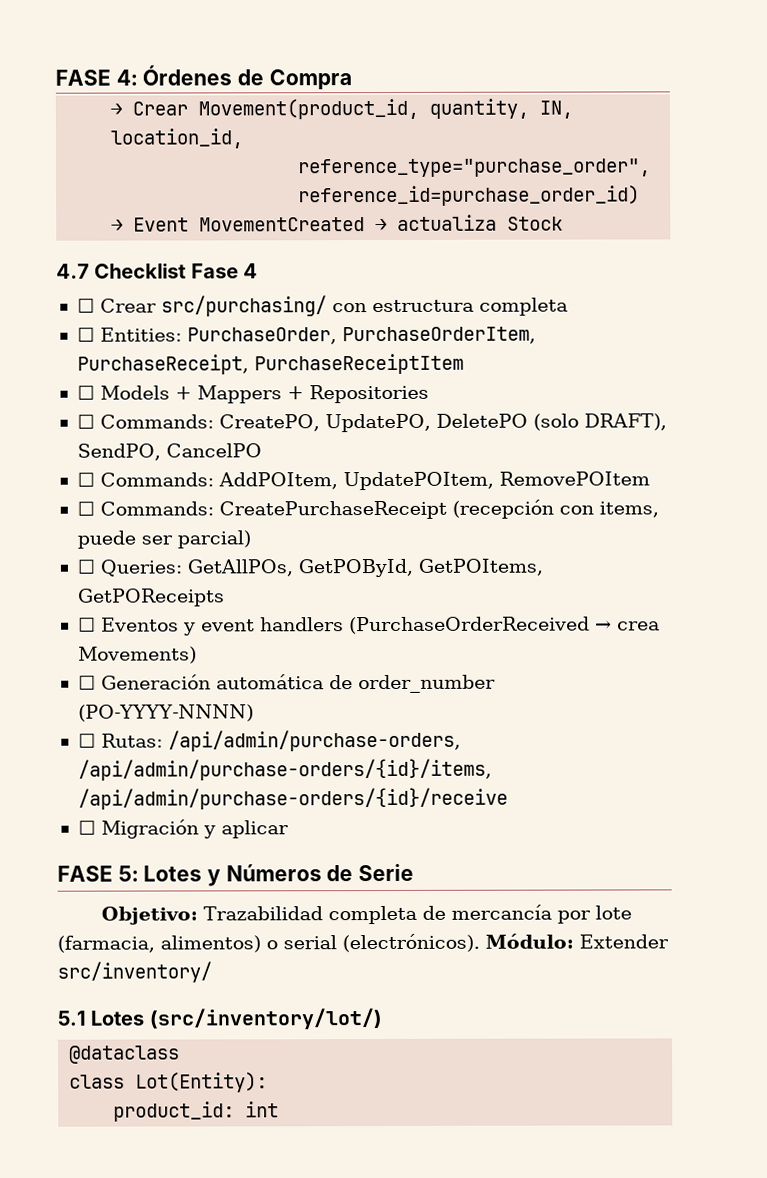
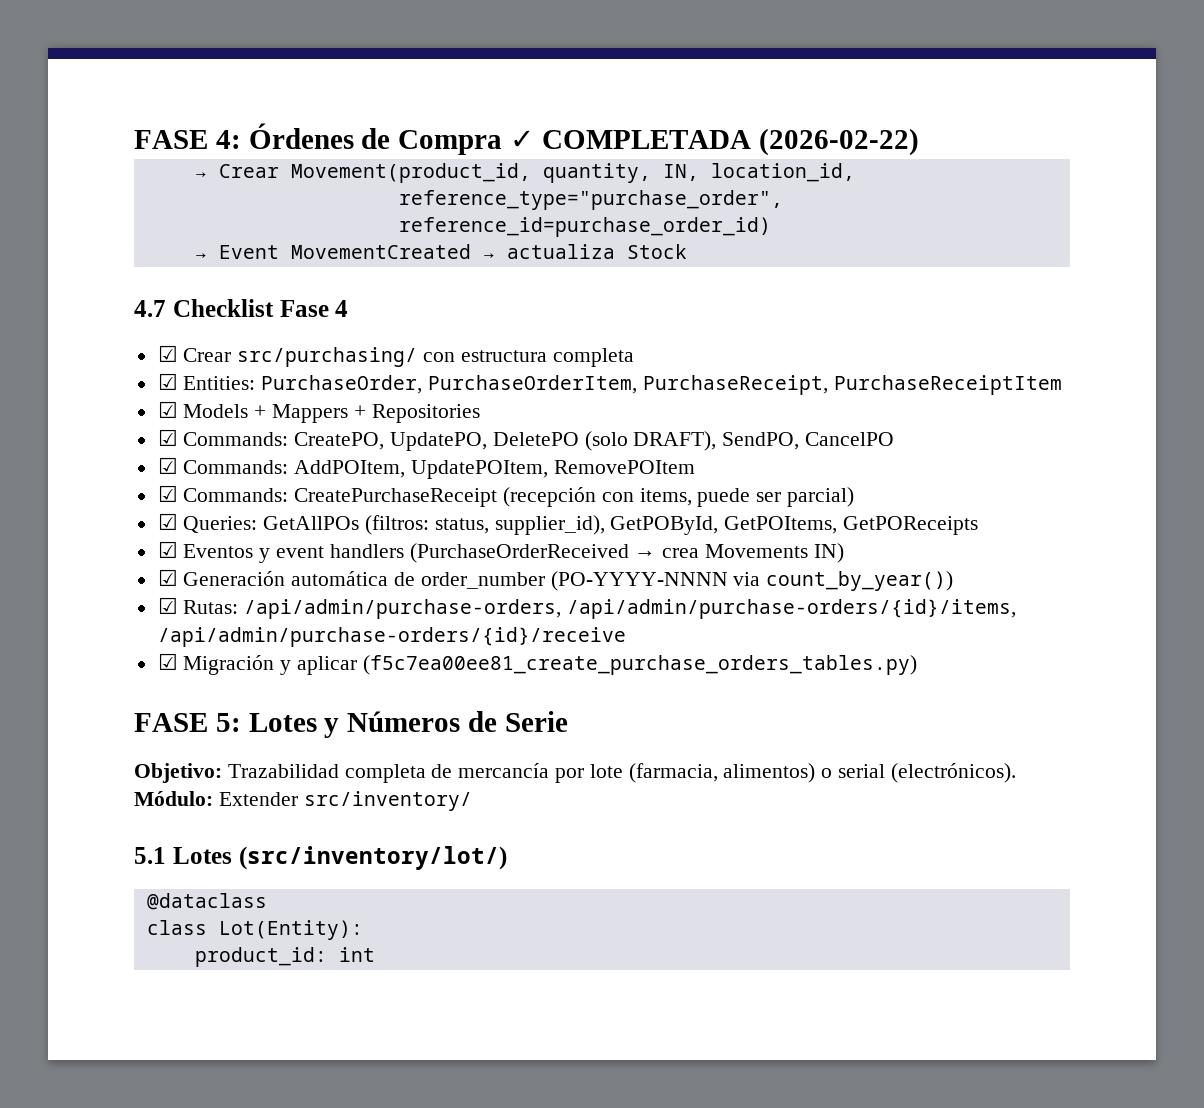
- FASE 4: Órdenes de Compra
+ FASE 4: Órdenes de Compra ✓ COMPLETADA (2026-02-22)
- ☐ Crear src/purchasing/ con estructura completa
+ ☑ Crear src/purchasing/ con estructura completa
- ☐ Entities: PurchaseOrder, PurchaseOrderItem, PurchaseReceipt, PurchaseReceiptItem
+ ☑ Entities: PurchaseOrder, PurchaseOrderItem, PurchaseReceipt, PurchaseReceiptItem
- ☐ Models + Mappers + Repositories
+ ☑ Models + Mappers + Repositories
- ☐ Commands: CreatePO, UpdatePO, DeletePO (solo DRAFT), SendPO, CancelPO
+ ☑ Commands: CreatePO, UpdatePO, DeletePO (solo DRAFT), SendPO, CancelPO
- ☐ Commands: AddPOItem, UpdatePOItem, RemovePOItem
+ ☑ Commands: AddPOItem, UpdatePOItem, RemovePOItem
- ☐ Commands: CreatePurchaseReceipt (recepción con items, puede ser parcial)
+ ☑ Commands: CreatePurchaseReceipt (recepción con items, puede ser parcial)
- ☐ Queries: GetAllPOs, GetPOById, GetPOItems, GetPOReceipts
+ ☑ Queries: GetAllPOs (filtros: status, supplier_id), GetPOById, GetPOItems, GetPOReceipts
- ☐ Eventos y event handlers (PurchaseOrderReceived → crea Movements)
- ☐ Generación automática de order_number (PO-YYYY-NNNN)
- ☐ Rutas: /api/admin/purchase-orders, /api/admin/purchase-orders/{id}/items, /api/admin/purchase-orders/{id}/receive
+ ☑ Eventos y event handlers (PurchaseOrderReceived → crea Movements IN)
+ ☑ Generación automática de order_number (PO-YYYY-NNNN via count_by_year())
+ ☑ Rutas: /api/admin/purchase-orders, /api/admin/purchase-orders/{id}/items, /api/admin/purchase-orders/{id}/receive
- ☐ Migración y aplicar
+ ☑ Migración y aplicar (f5c7ea00ee81_create_purchase_orders_tables.py)

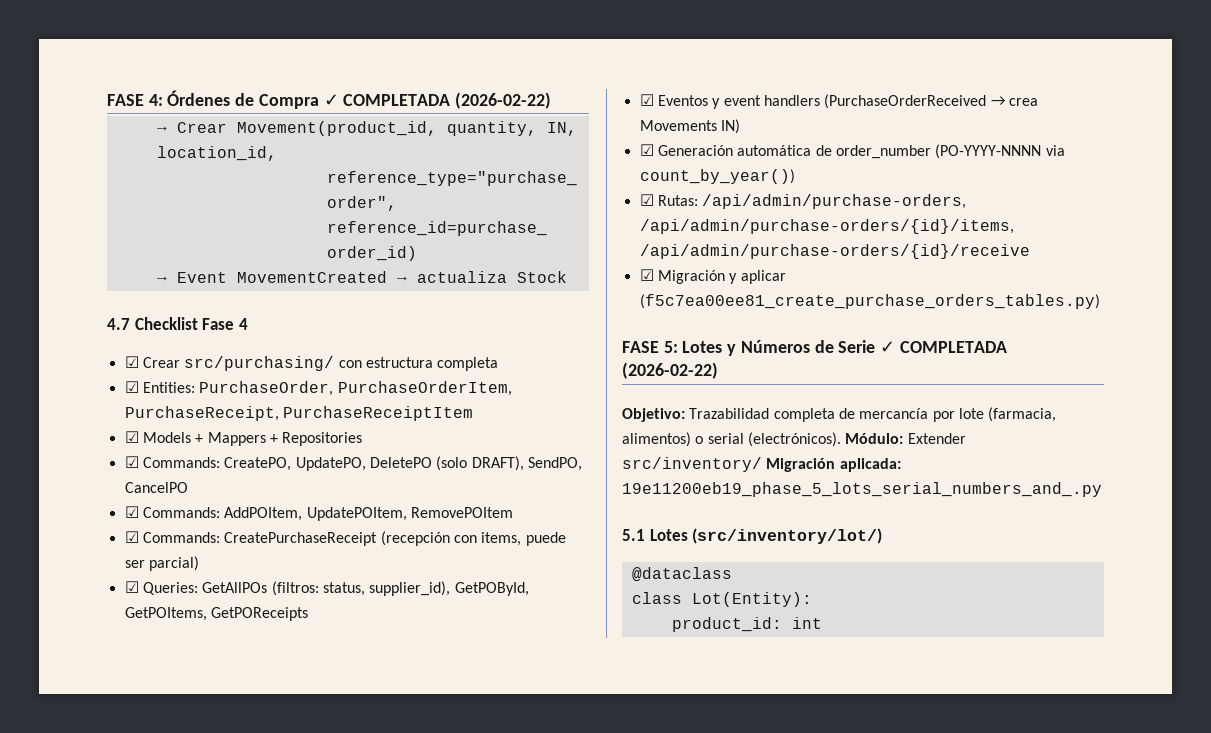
- FASE 5: Lotes y Números de Serie
+ FASE 5: Lotes y Números de Serie ✓ COMPLETADA (2026-02-22)
- Módulo: Extender src/inventory/
+ Módulo: Extender src/inventory/ Migración aplicada: 19e11200eb19_phase_5_lots_serial_numbers_and_.py

